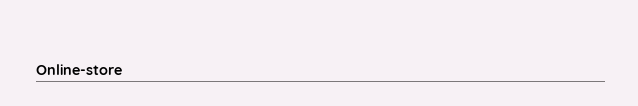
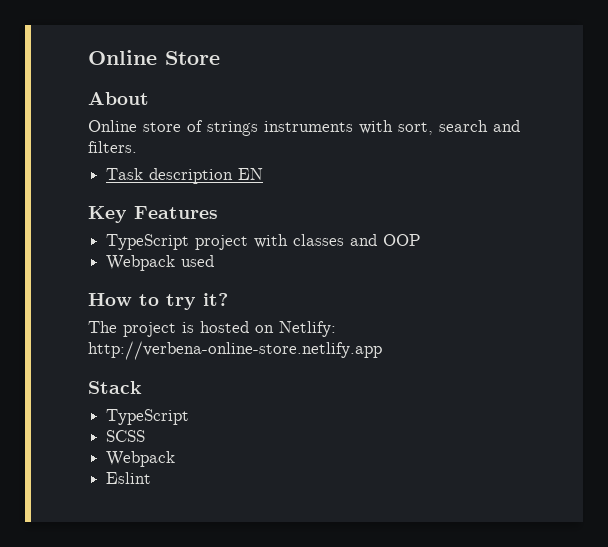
- Online-store
+ Online Store
+ About
+ Online store of strings instruments with sort, search and filters.
+ Task description EN
+ Key Features
+ TypeScript project with classes and OOP
+ Webpack used
+ How to try it?
+ The project is hosted on Netlify: http://verbena-online-store.netlify.app
+ Stack
+ TypeScript
+ SCSS
+ Webpack
+ Eslint

